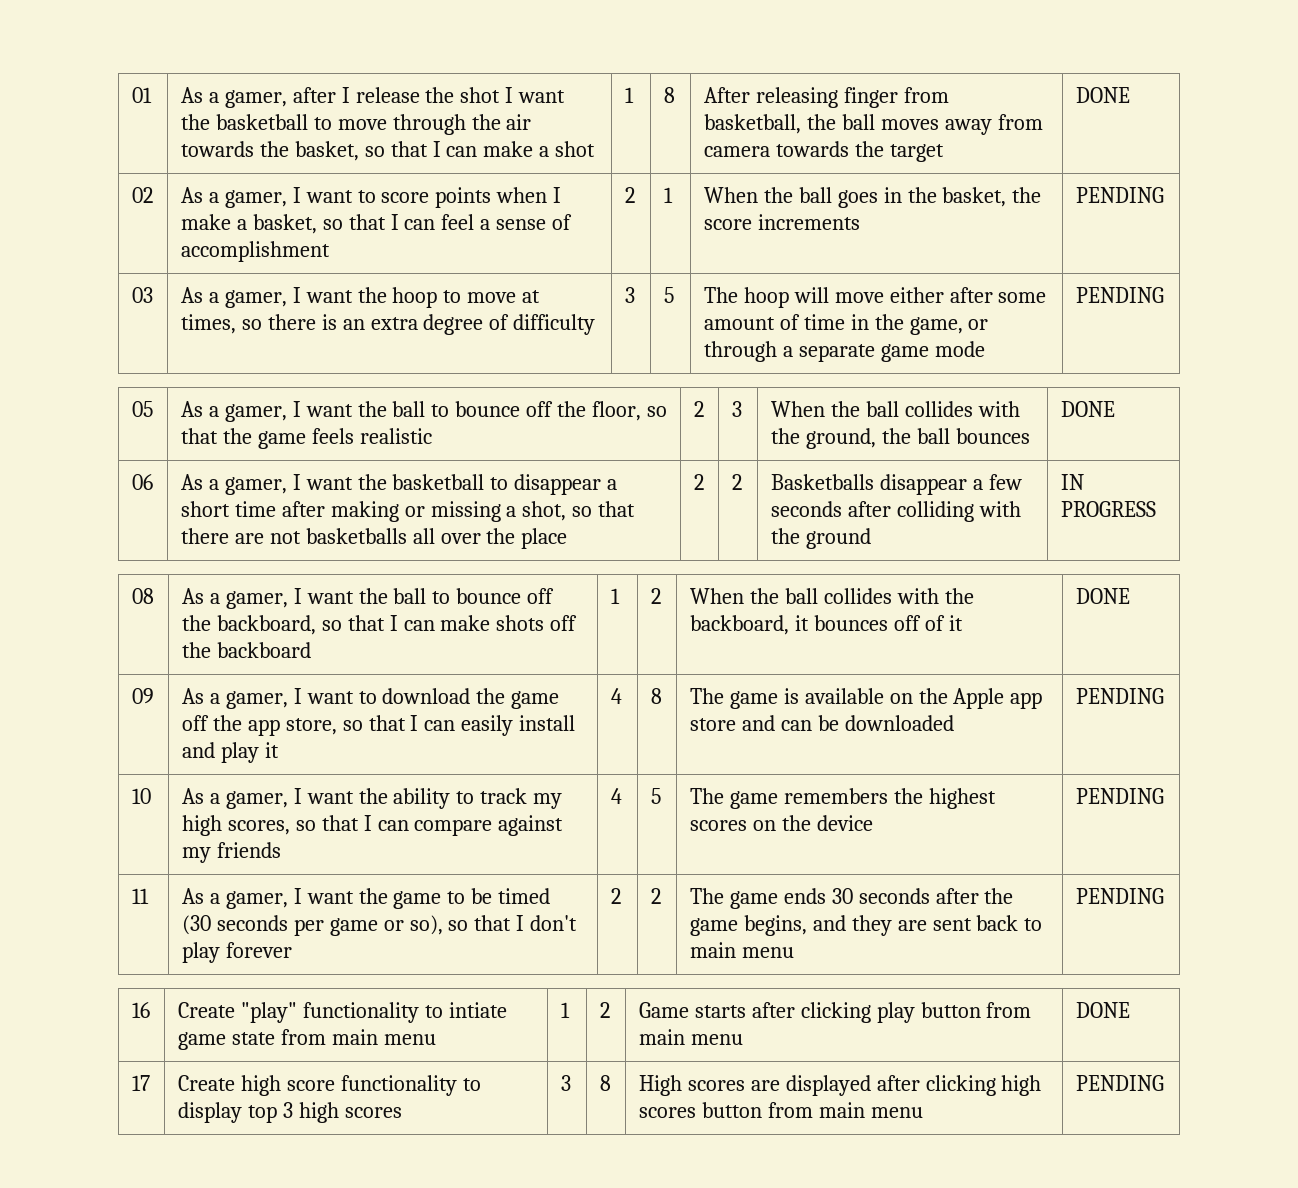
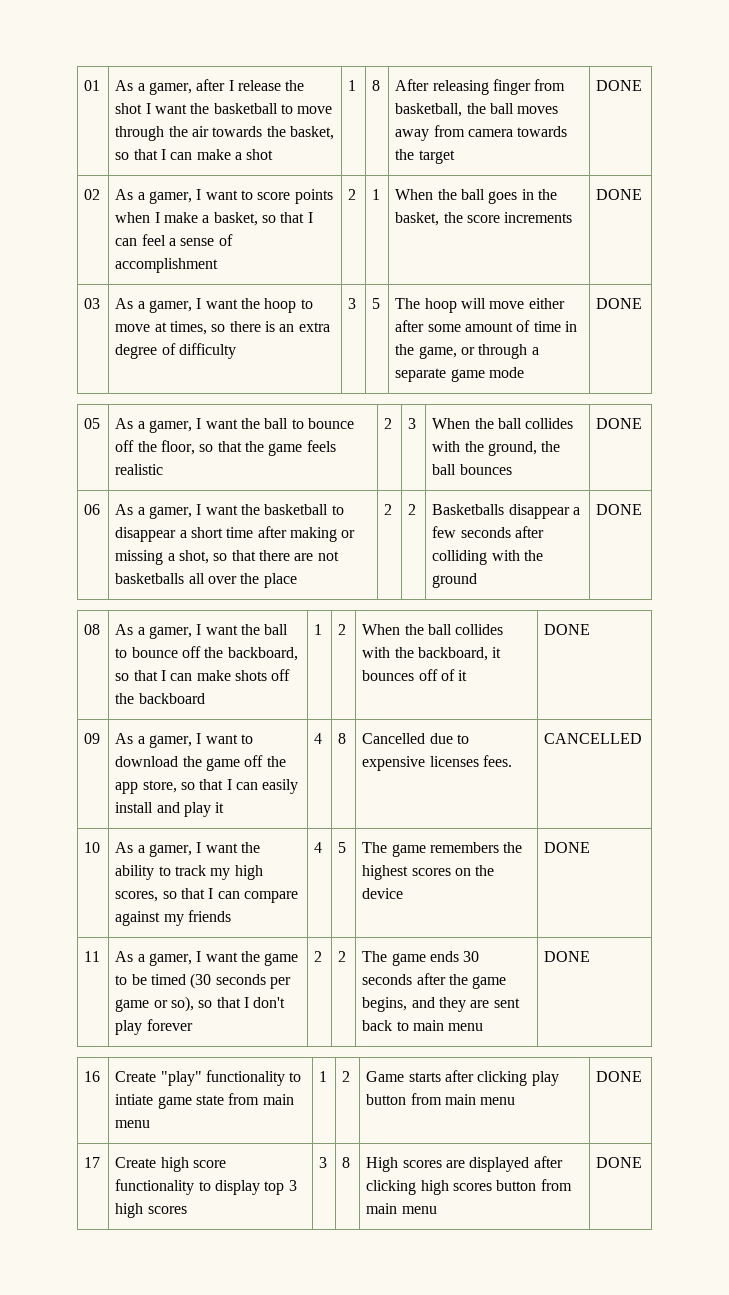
- 02 | As a gamer, I want to score points when I make a basket, so that I can feel a sense of accomplishment | 2 | 1 | When the ball goes in the basket, the score increments | PENDING
+ 02 | As a gamer, I want to score points when I make a basket, so that I can feel a sense of accomplishment | 2 | 1 | When the ball goes in the basket, the score increments | DONE
- The hoop will move either after some amount of time in the game, or through a separate game mode | PENDING
+ The hoop will move either after some amount of time in the game, or through a separate game mode | DONE
- Basketballs disappear a few seconds after colliding with the ground | IN PROGRESS
+ Basketballs disappear a few seconds after colliding with the ground | DONE
- 09 | As a gamer, I want to download the game off the app store, so that I can easily install and play it | 4 | 8 | The game is available on the Apple app store and can be downloaded | PENDING
+ 09 | As a gamer, I want to download the game off the app store, so that I can easily install and play it | 4 | 8 | Cancelled due to expensive licenses fees. | CANCELLED
- 10 | As a gamer, I want the ability to track my high scores, so that I can compare against my friends | 4 | 5 | The game remembers the highest scores on the device | PENDING
+ 10 | As a gamer, I want the ability to track my high scores, so that I can compare against my friends | 4 | 5 | The game remembers the highest scores on the device | DONE
- The game ends 30 seconds after the game begins, and they are sent back to main menu | PENDING
+ The game ends 30 seconds after the game begins, and they are sent back to main menu | DONE
- 17 | Create high score functionality to display top 3 high scores | 3 | 8 | High scores are displayed after clicking high scores button from main menu | PENDING
+ 17 | Create high score functionality to display top 3 high scores | 3 | 8 | High scores are displayed after clicking high scores button from main menu | DONE

